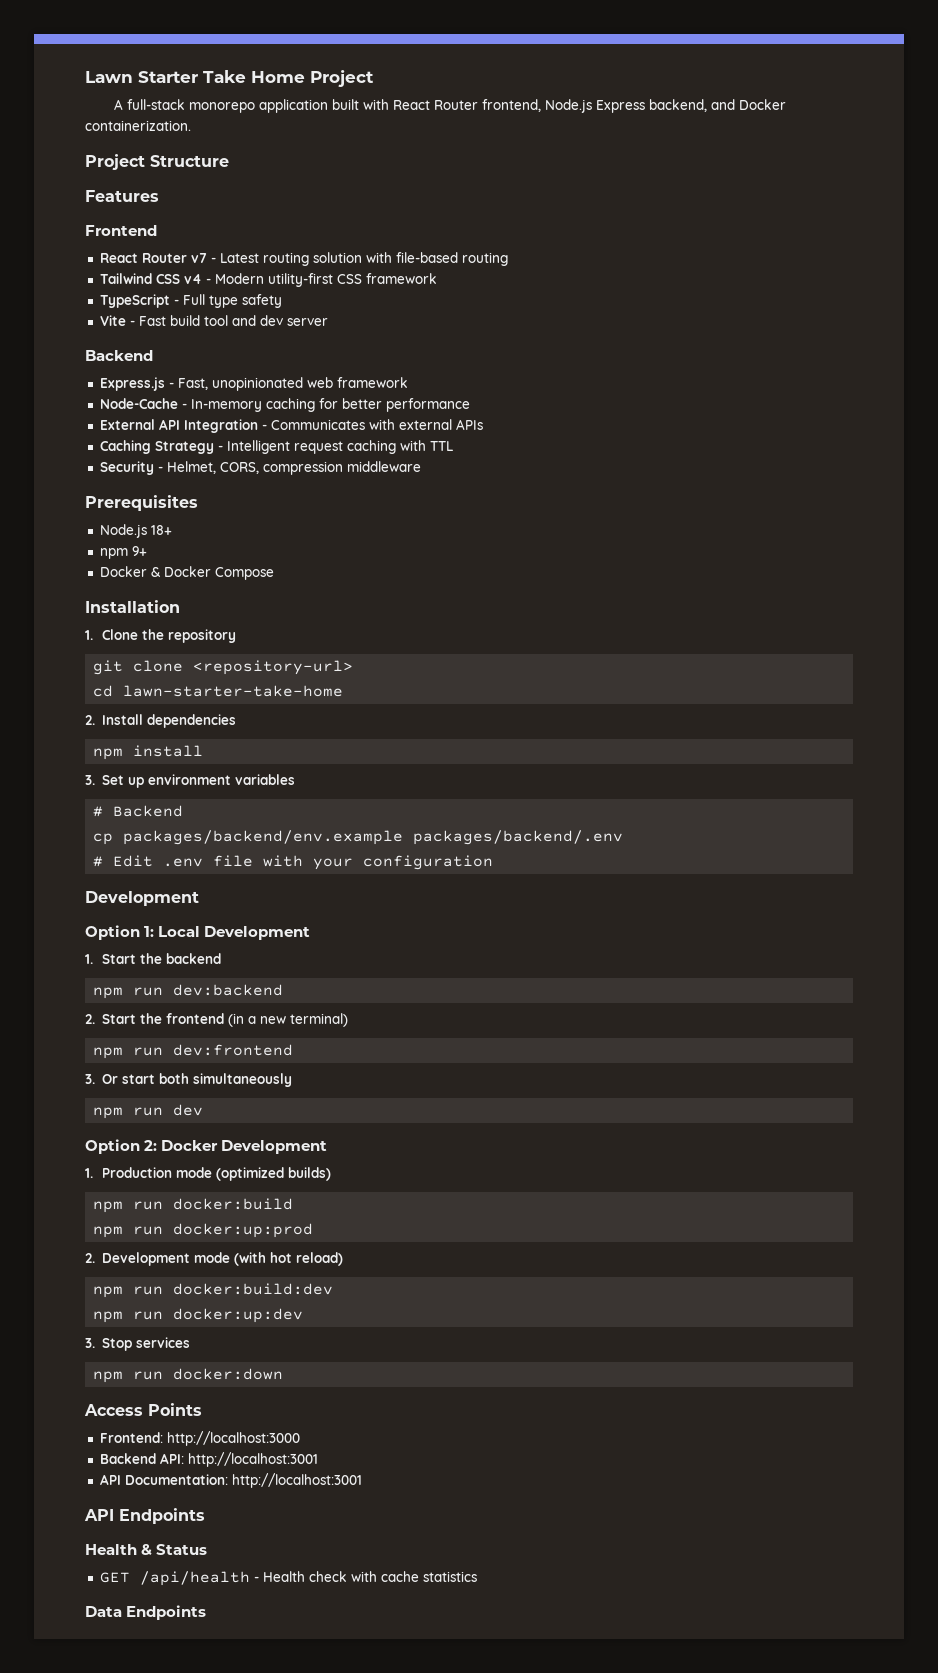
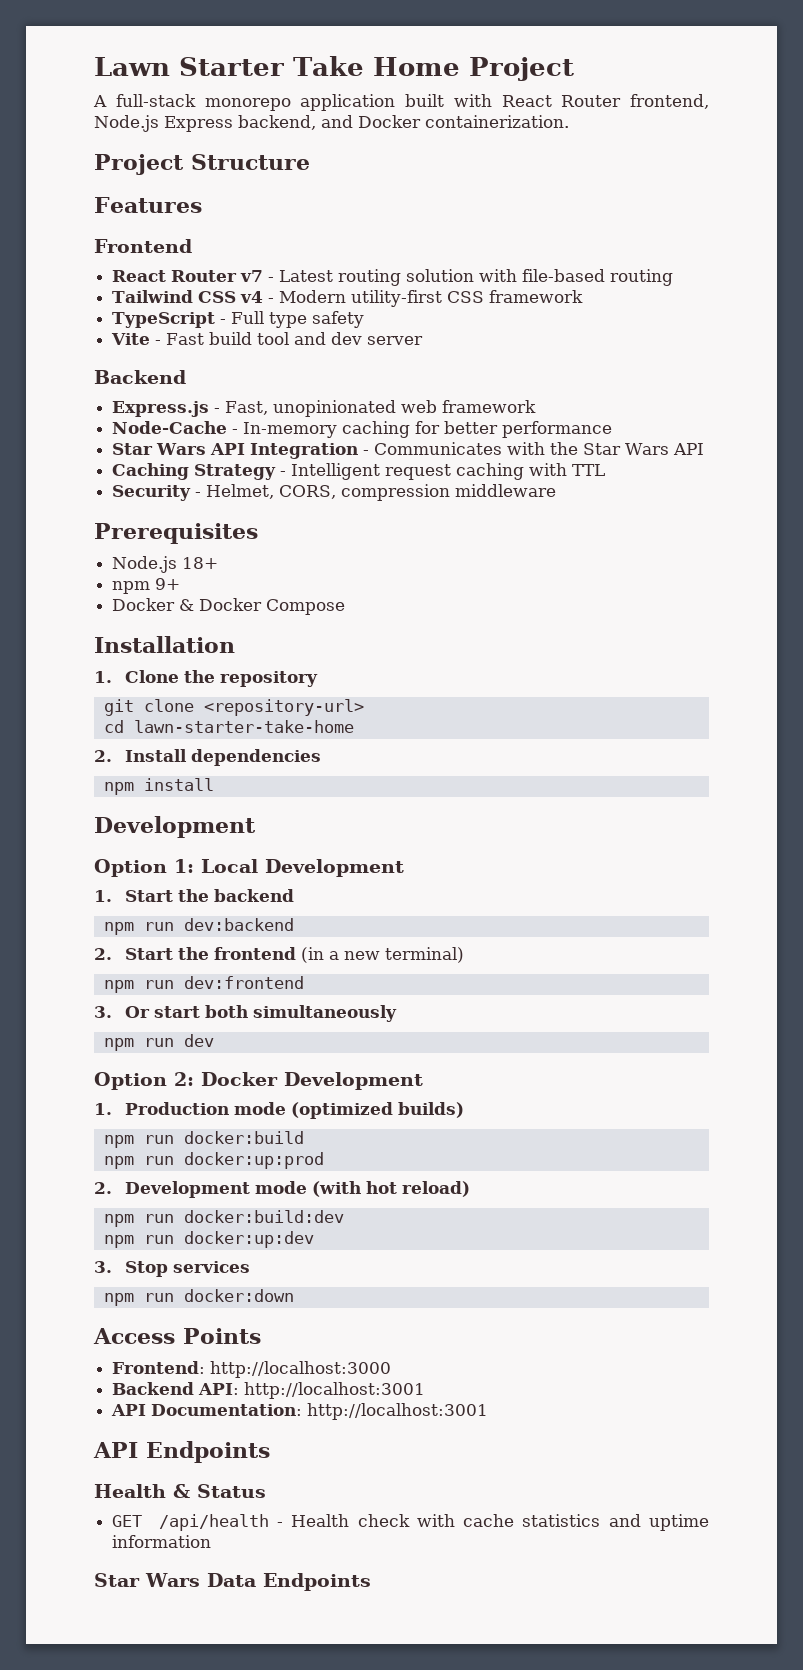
- External API Integration - Communicates with external APIs
+ Star Wars API Integration - Communicates with the Star Wars API
- 3. Set up environment variables
- # Backend
- cp packages/backend/env.example packages/backend/.env
- # Edit .env file with your configuration
- GET /api/health - Health check with cache statistics
- Data Endpoints
+ GET /api/health - Health check with cache statistics and uptime information
+ Star Wars Data Endpoints

